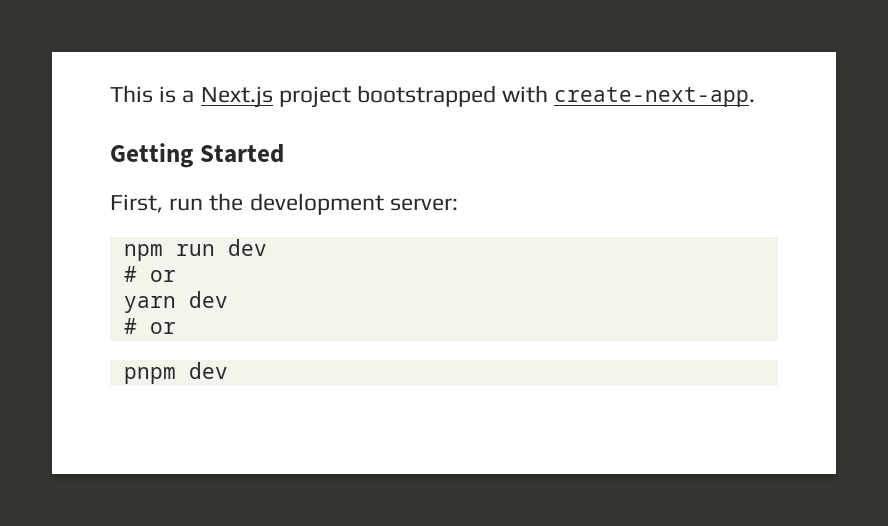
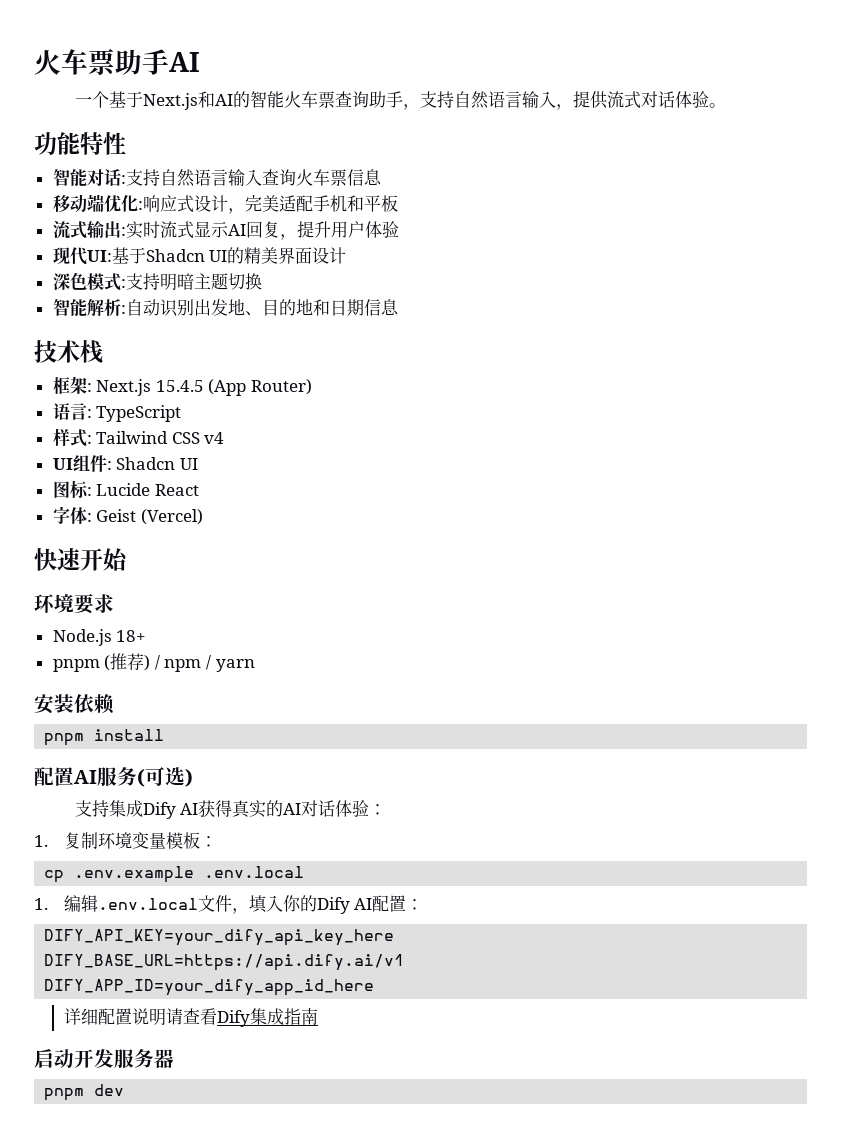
- This is a Next.js project bootstrapped with create-next-app.
- Getting Started
- First, run the development server:
- npm run dev
- # or
- yarn dev
- # or
+ 火车票助手AI
+ 一个基于Next.js和AI的智能火车票查询助手，支持自然语言输入，提供流式对话体验。
+ 功能特性
+ 智能对话:支持自然语言输入查询火车票信息
+ 移动端优化:响应式设计，完美适配手机和平板
+ 流式输出:实时流式显示AI回复，提升用户体验
+ 现代UI:基于Shadcn UI的精美界面设计
+ 深色模式:支持明暗主题切换
+ 智能解析:自动识别出发地、目的地和日期信息
+ 技术栈
+ 框架: Next.js 15.4.5 (App Router)
+ 语言: TypeScript
+ 样式: Tailwind CSS v4
+ UI组件: Shadcn UI
+ 图标: Lucide React
+ 字体: Geist (Vercel)
+ 快速开始
+ 环境要求
+ Node.js 18+
+ pnpm (推荐) / npm / yarn
+ 安装依赖
+ pnpm install
+ 配置AI服务(可选)
+ 支持集成Dify AI获得真实的AI对话体验：
+ 1.复制环境变量模板：
+ cp .env.example .env.local
+ 1.编辑.env.local文件，填入你的Dify AI配置：
+ DIFY_API_KEY=your_dify_api_key_here
+ DIFY_BASE_URL=https://api.dify.ai/v1
+ DIFY_APP_ID=your_dify_app_id_here
+ 详细配置说明请查看Dify集成指南
+ 启动开发服务器

